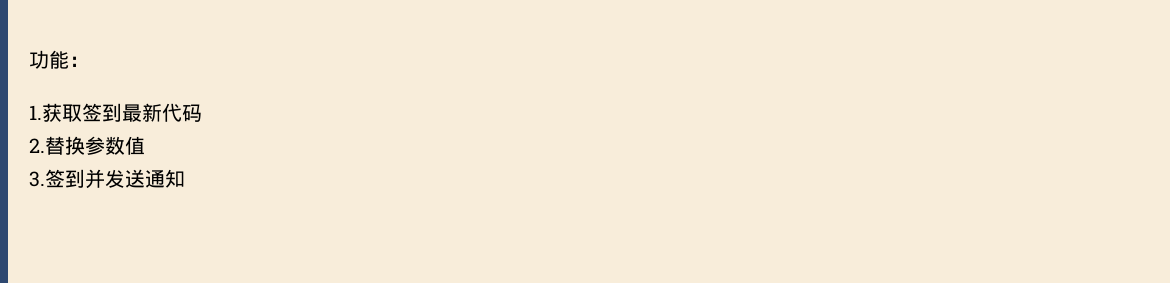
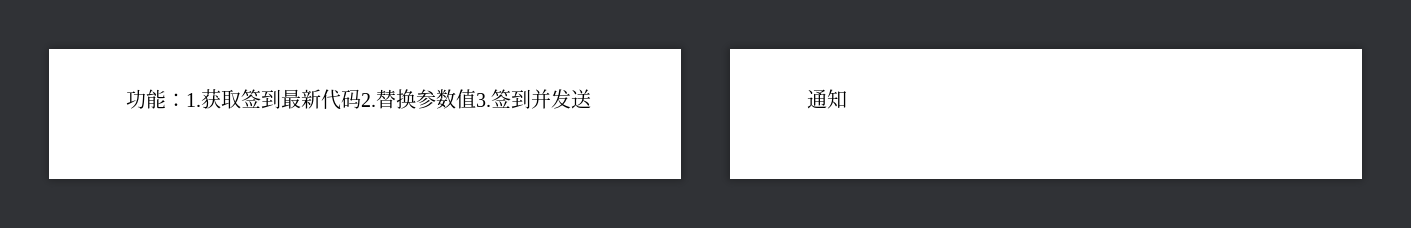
- 功能：
- 1.获取签到最新代码
- 2.替换参数值
- 3.签到并发送通知
+ 功能：1.获取签到最新代码2.替换参数值3.签到并发送通知

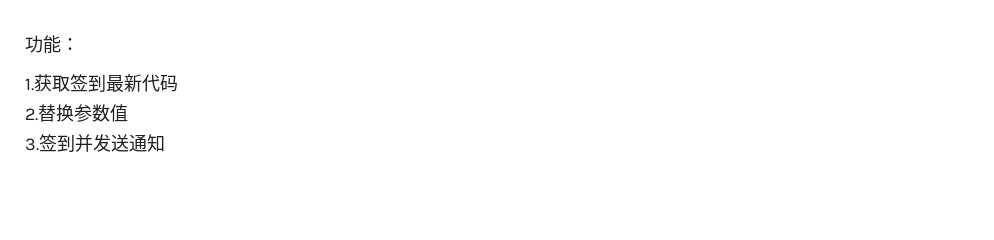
- 功能：1.获取签到最新代码2.替换参数值3.签到并发送通知
+ 功能：
+ 1.获取签到最新代码
+ 2.替换参数值
+ 3.签到并发送通知

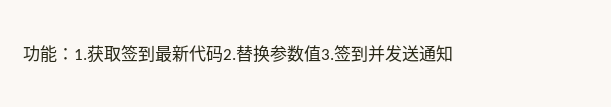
- 功能：
- 1.获取签到最新代码
- 2.替换参数值
- 3.签到并发送通知
+ 功能：1.获取签到最新代码2.替换参数值3.签到并发送通知

